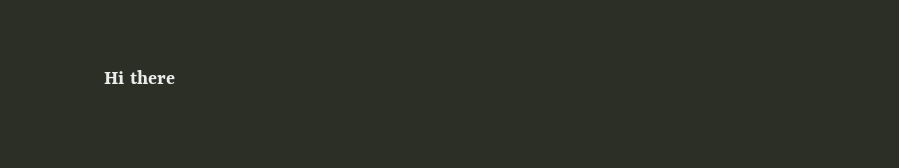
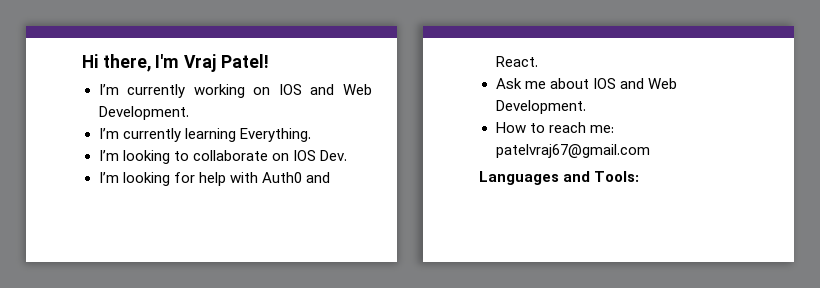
- Hi there
+ Hi there, I'm Vraj Patel!
+ I’m currently working on IOS and Web Development.
+ I’m currently learning Everything.
+ I’m looking to collaborate on IOS Dev.
+ I’m looking for help with Auth0 and React.
+ Ask me about IOS and Web Development.
+ How to reach me: patelvraj67@gmail.com
+ Languages and Tools:

